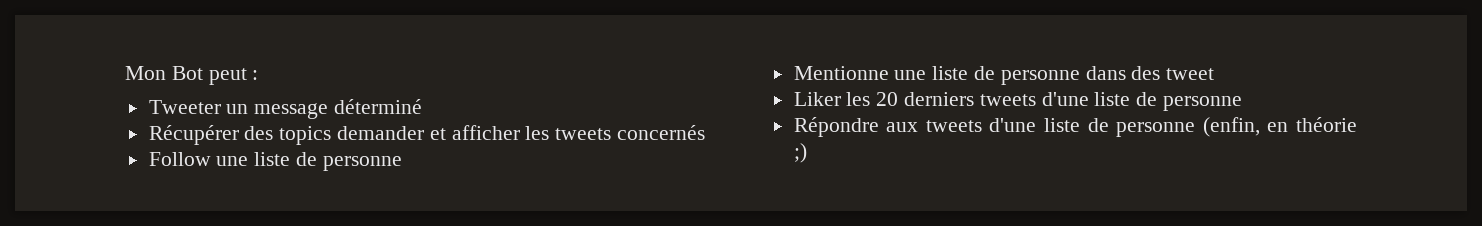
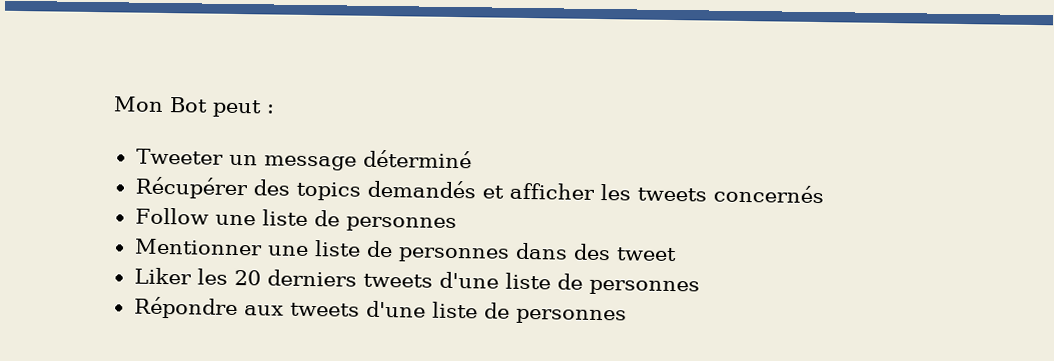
- Récupérer des topics demander et afficher les tweets concernés
+ Récupérer des topics demandés et afficher les tweets concernés
- Follow une liste de personne
- Mentionne une liste de personne dans des tweet
+ Follow une liste de personnes
+ Mentionner une liste de personnes dans des tweet
- Liker les 20 derniers tweets d'une liste de personne
+ Liker les 20 derniers tweets d'une liste de personnes
- Répondre aux tweets d'une liste de personne (enfin, en théorie ;)
+ Répondre aux tweets d'une liste de personnes

